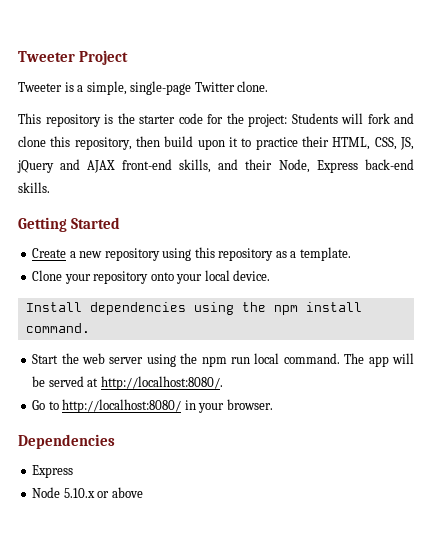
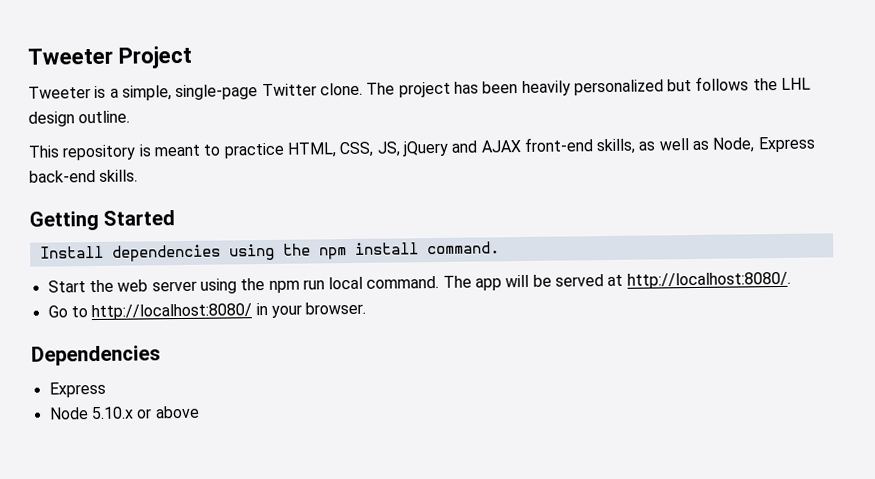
- Tweeter is a simple, single-page Twitter clone.
- This repository is the starter code for the project: Students will fork and clone this repository, then build upon it to practice their HTML, CSS, JS, jQuery and AJAX front-end skills, and their Node, Express back-end skills.
+ Tweeter is a simple, single-page Twitter clone. The project has been heavily personalized but follows the LHL design outline.
+ This repository is meant to practice HTML, CSS, JS, jQuery and AJAX front-end skills, as well as Node, Express back-end skills.
- Create a new repository using this repository as a template.
- Clone your repository onto your local device.

